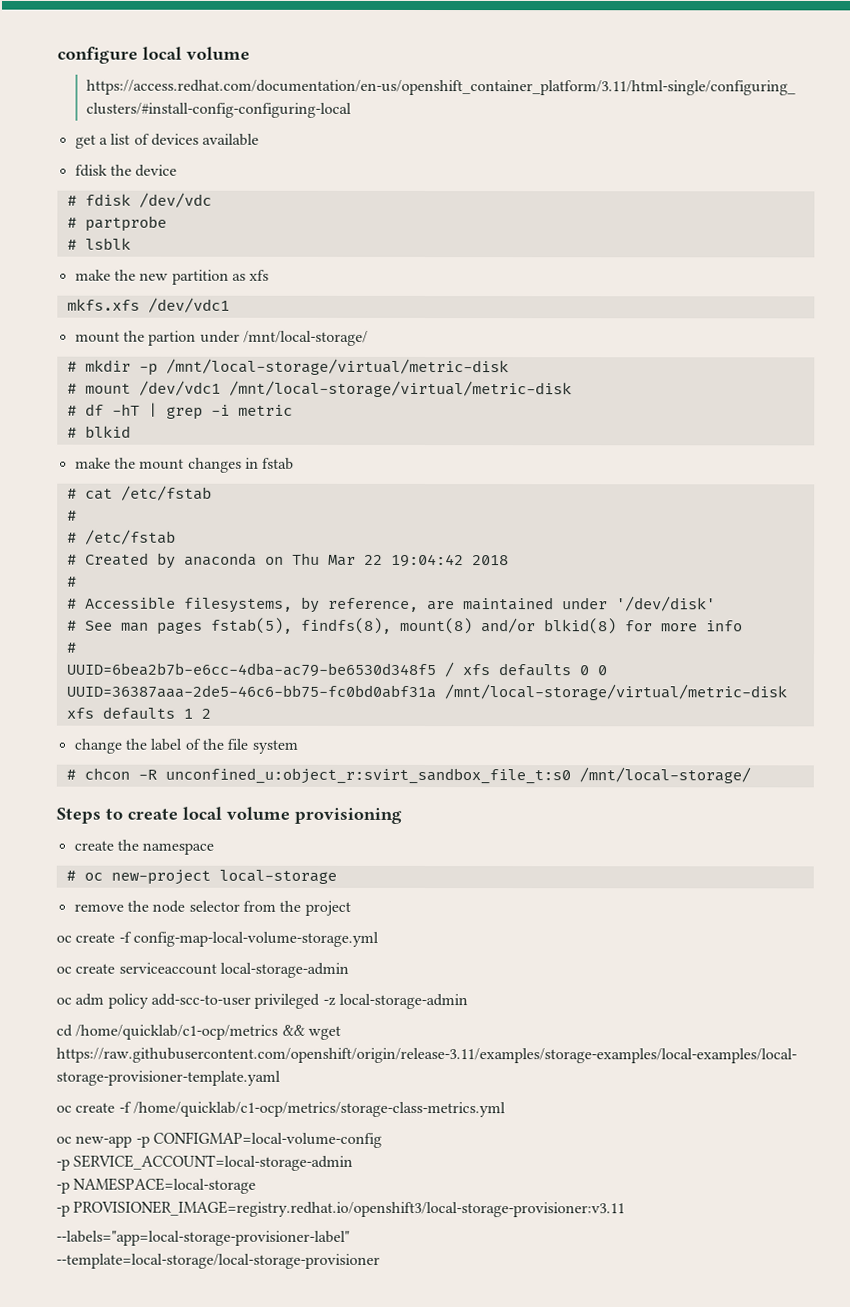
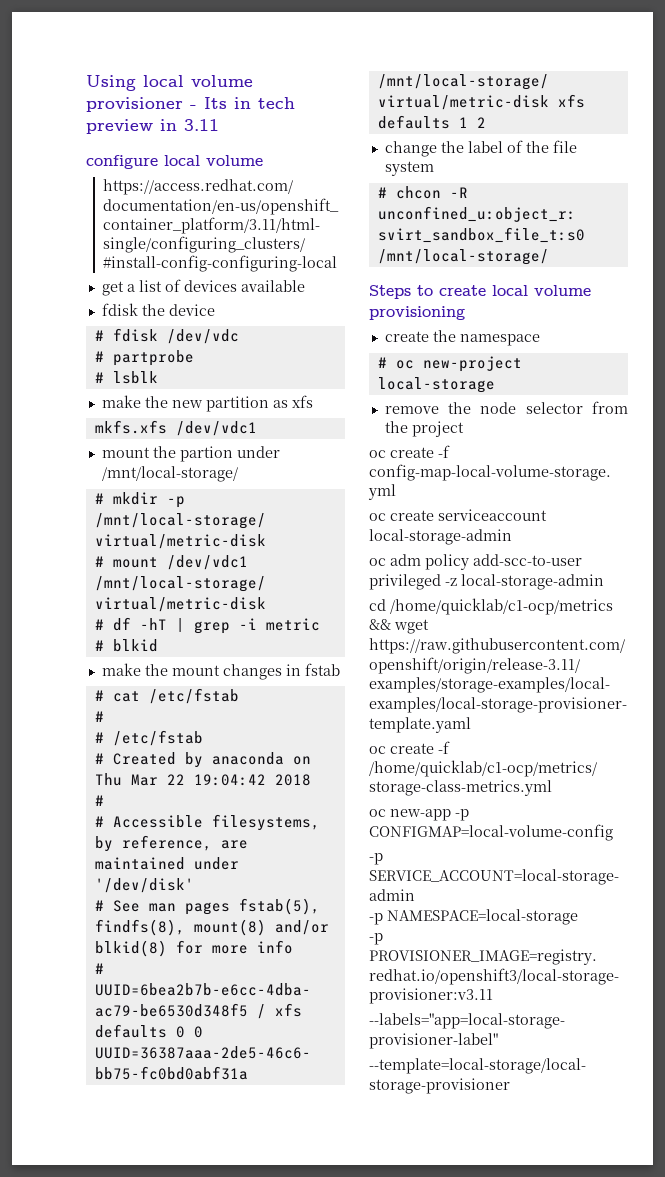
+ Using local volume provisioner - Its in tech preview in 3.11

